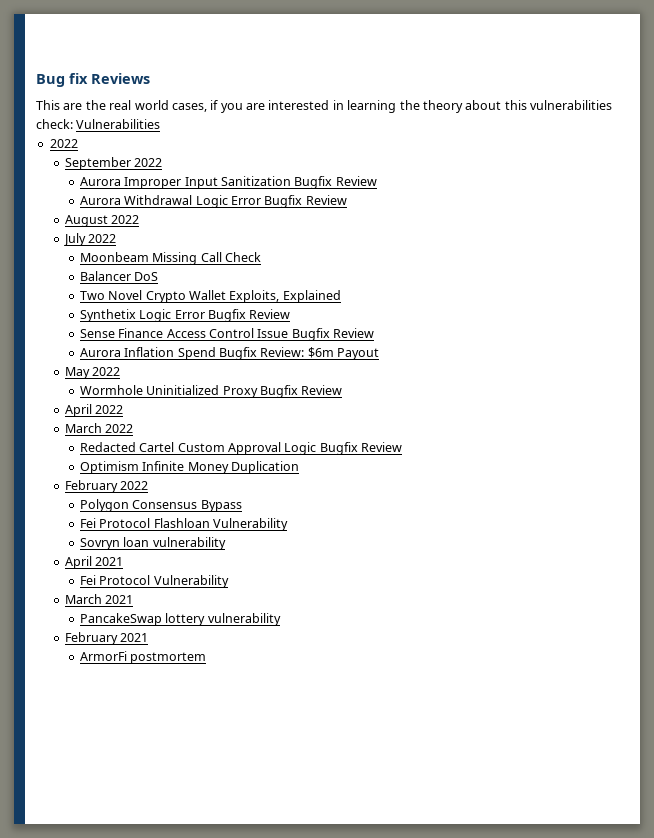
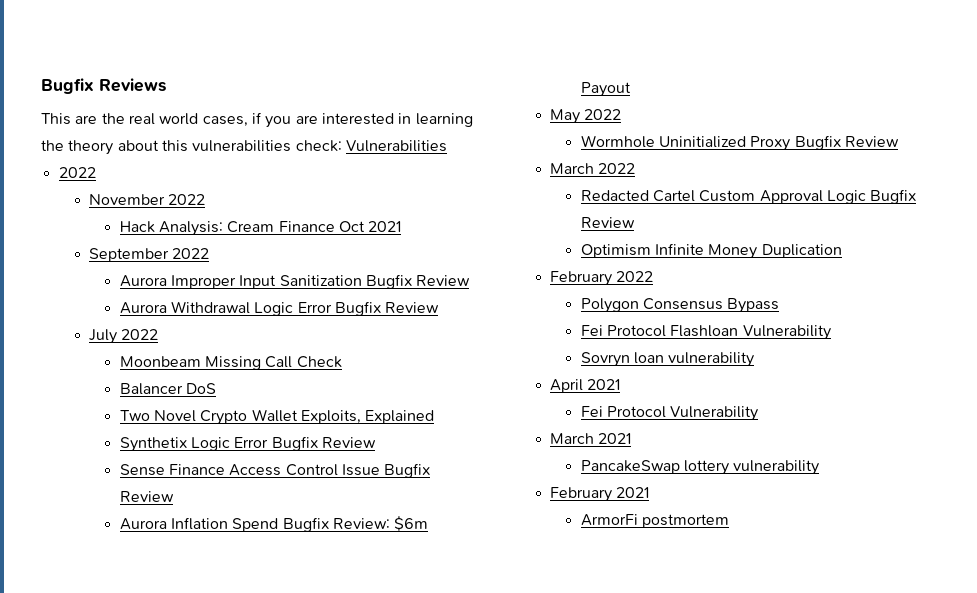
- Bug fix Reviews
+ Bugfix Reviews
+ November 2022
+ Hack Analysis: Cream Finance Oct 2021
- August 2022
- April 2022

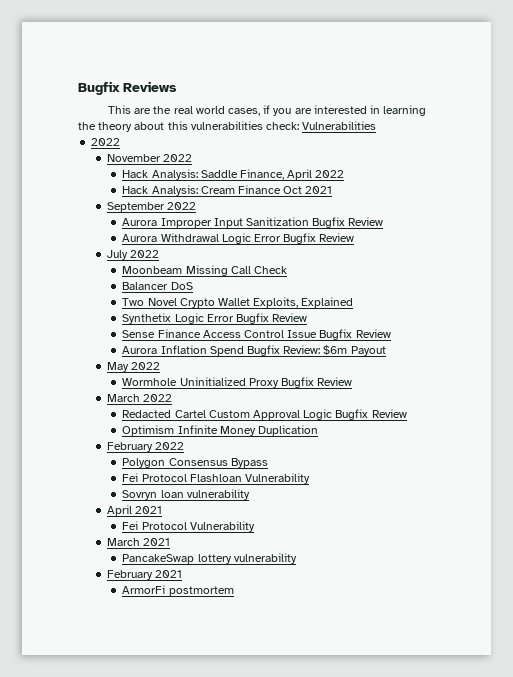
+ Hack Analysis: Saddle Finance, April 2022

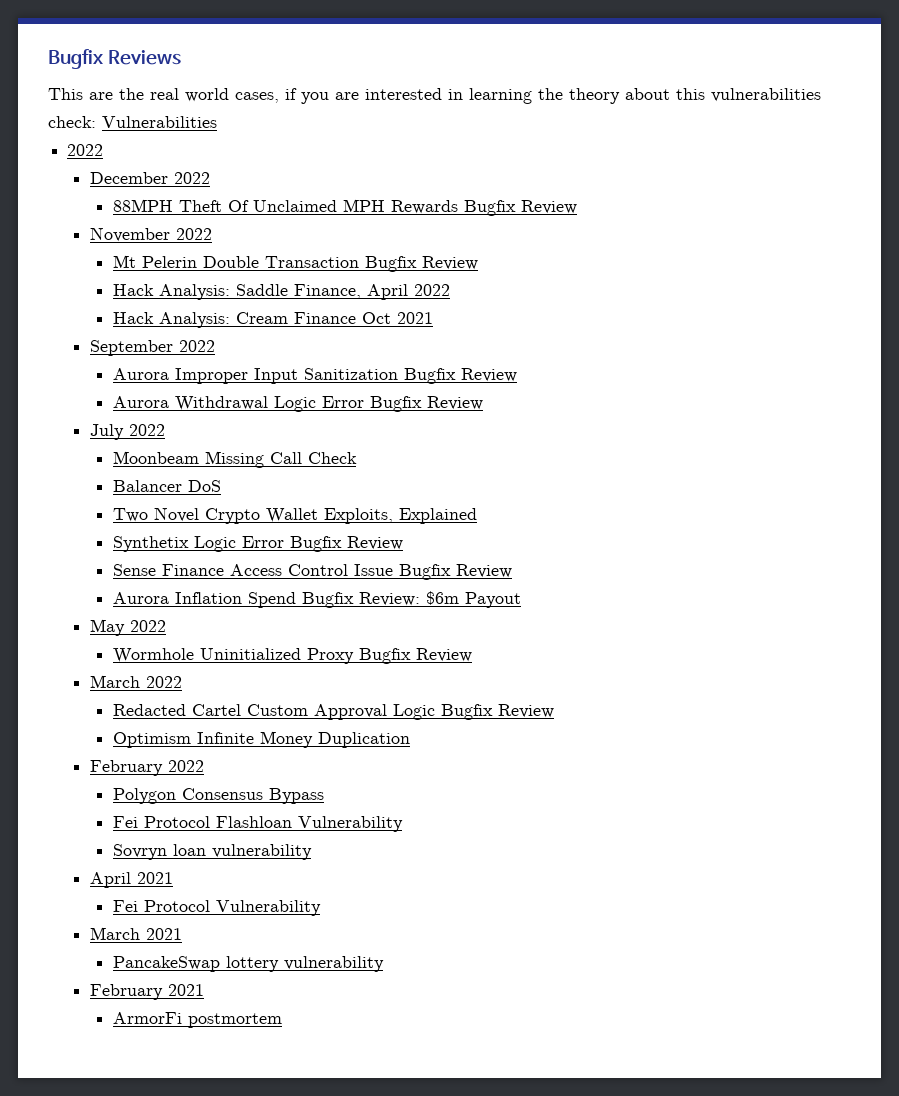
+ December 2022
+ 88MPH Theft Of Unclaimed MPH Rewards Bugfix Review
  November 2022
+ Mt Pelerin Double Transaction Bugfix Review

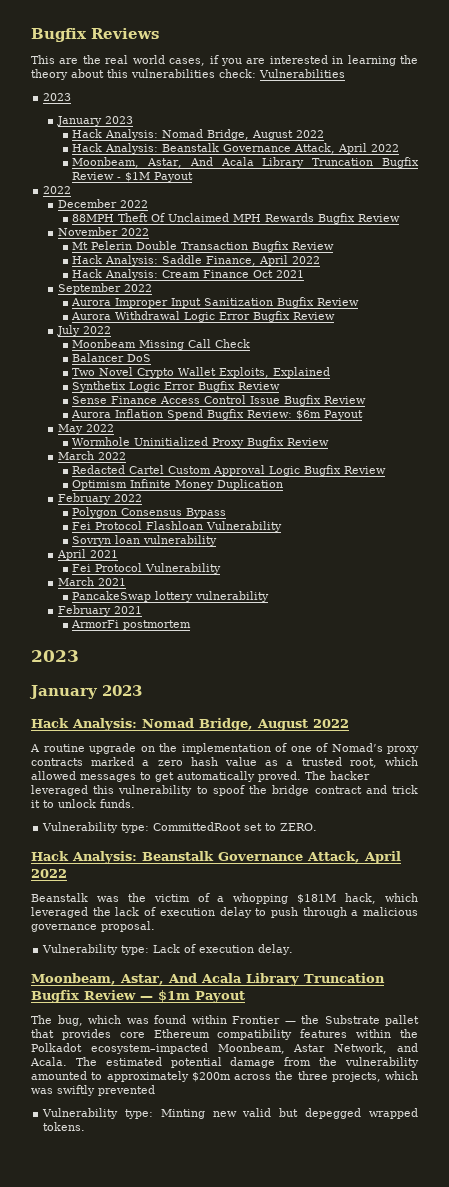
  This are the real world cases, if you are interested in learning the theory about this vulnerabilities check: Vulnerabilities
+ 2023
+ January 2023
+ Hack Analysis: Nomad Bridge, August 2022
+ Hack Analysis: Beanstalk Governance Attack, April 2022
+ Moonbeam, Astar, And Acala Library Truncation Bugfix Review - $1M Payout
  ArmorFi postmortem
+ 2023
+ January 2023
+ Hack Analysis: Nomad Bridge, August 2022
+ A routine upgrade on the implementation of one of Nomad’s proxy contracts marked a zero hash value as a trusted root, which allowed messages to get automatically proved. The hacker leveraged this vulnerability to spoof the bridge contract and trick it to unlock funds.
+ Vulnerability type: CommittedRoot set to ZERO.
+ Hack Analysis: Beanstalk Governance Attack, April 2022
+ Beanstalk was the victim of a whopping $181M hack, which leveraged the lack of execution delay to push through a malicious governance proposal.
+ Vulnerability type: Lack of execution delay.
+ Moonbeam, Astar, And Acala Library Truncation Bugfix Review — $1m Payout
+ The bug, which was found within Frontier — the Substrate pallet that provides core Ethereum compatibility features within the Polkadot ecosystem–impacted Moonbeam, Astar Network, and Acala. The estimated potential damage from the vulnerability amounted to approximately $200m across the three projects, which was swiftly prevented
+ Vulnerability type: Minting new valid but depegged wrapped tokens.

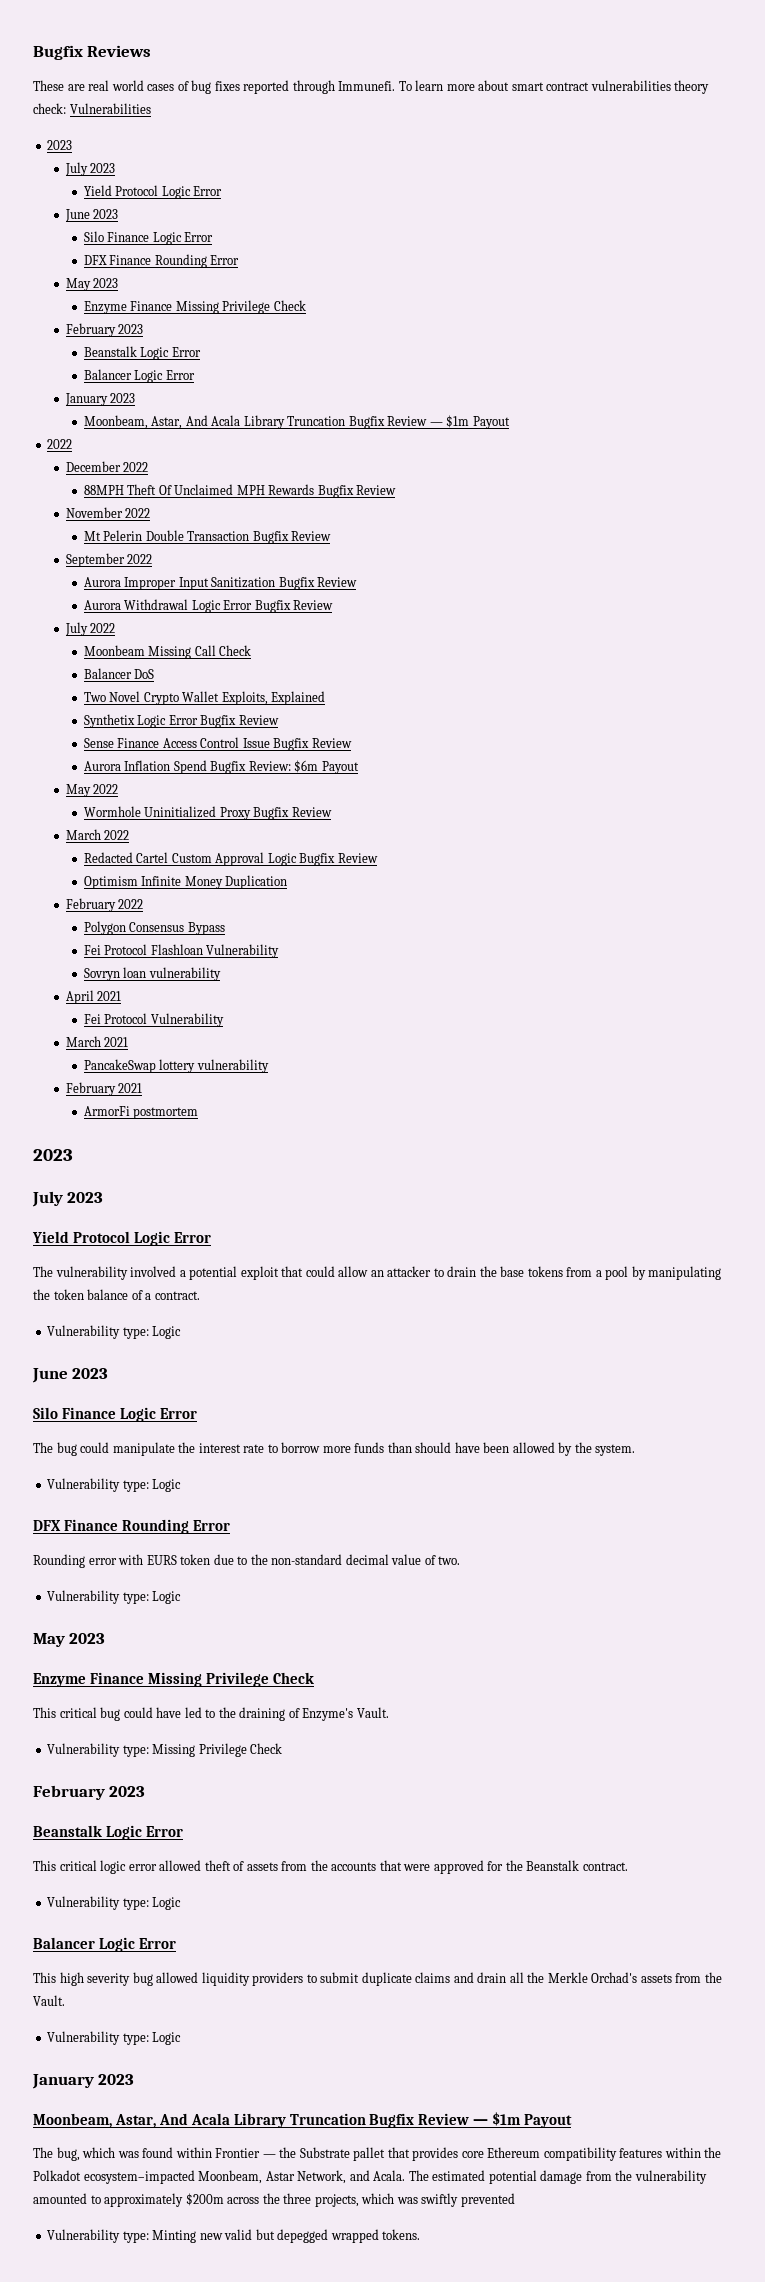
- This are the real world cases, if you are interested in learning the theory about this vulnerabilities check: Vulnerabilities
+ These are real world cases of bug fixes reported through Immunefi. To learn more about smart contract vulnerabilities theory check: Vulnerabilities
  2023
+ July 2023
+ Yield Protocol Logic Error
+ June 2023
+ Silo Finance Logic Error
+ DFX Finance Rounding Error
+ May 2023
+ Enzyme Finance Missing Privilege Check
+ February 2023
+ Beanstalk Logic Error
+ Balancer Logic Error
  January 2023
- Hack Analysis: Nomad Bridge, August 2022
- Hack Analysis: Beanstalk Governance Attack, April 2022
- Moonbeam, Astar, And Acala Library Truncation Bugfix Review - $1M Payout
+ Moonbeam, Astar, And Acala Library Truncation Bugfix Review — $1m Payout
- Hack Analysis: Saddle Finance, April 2022
- Hack Analysis: Cream Finance Oct 2021
  ArmorFi postmortem
  2023
+ July 2023
+ Yield Protocol Logic Error
+ The vulnerability involved a potential exploit that could allow an attacker to drain the base tokens from a pool by manipulating the token balance of a contract.
+ Vulnerability type: Logic
+ June 2023
+ Silo Finance Logic Error
+ The bug could manipulate the interest rate to borrow more funds than should have been allowed by the system.
+ Vulnerability type: Logic
+ DFX Finance Rounding Error
+ Rounding error with EURS token due to the non-standard decimal value of two.
+ Vulnerability type: Logic
+ May 2023
+ Enzyme Finance Missing Privilege Check
+ This critical bug could have led to the draining of Enzyme's Vault.
+ Vulnerability type: Missing Privilege Check
+ February 2023
+ Beanstalk Logic Error
+ This critical logic error allowed theft of assets from the accounts that were approved for the Beanstalk contract.
+ Vulnerability type: Logic
+ Balancer Logic Error
+ This high severity bug allowed liquidity providers to submit duplicate claims and drain all the Merkle Orchad's assets from the Vault.
+ Vulnerability type: Logic
  January 2023
- Hack Analysis: Nomad Bridge, August 2022
- A routine upgrade on the implementation of one of Nomad’s proxy contracts marked a zero hash value as a trusted root, which allowed messages to get automatically proved. The hacker leveraged this vulnerability to spoof the bridge contract and trick it to unlock funds.
- Vulnerability type: CommittedRoot set to ZERO.
- Hack Analysis: Beanstalk Governance Attack, April 2022
- Beanstalk was the victim of a whopping $181M hack, which leveraged the lack of execution delay to push through a malicious governance proposal.
- Vulnerability type: Lack of execution delay.

